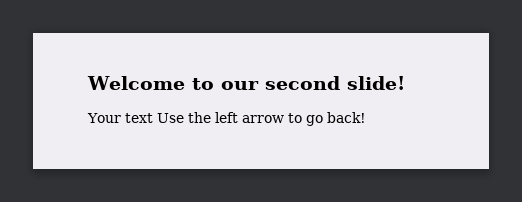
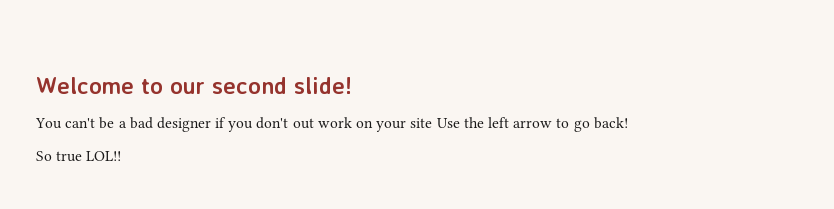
- Your text Use the left arrow to go back!
+ You can't be a bad designer if you don't out work on your site Use the left arrow to go back!
+ So true LOL!!

